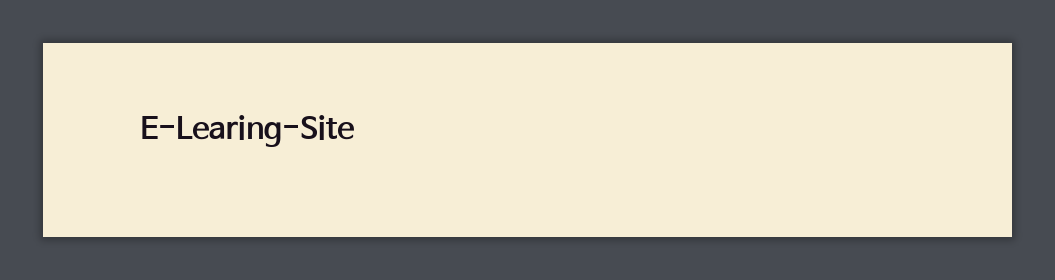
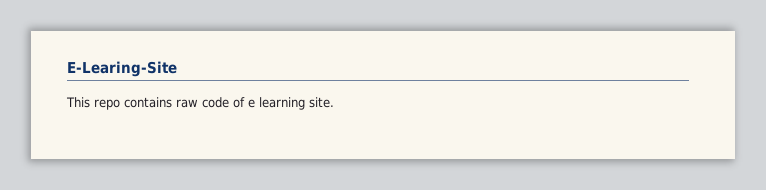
+ This repo contains raw code of e learning site.

